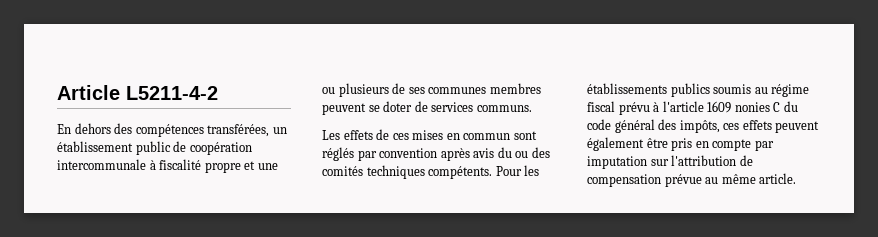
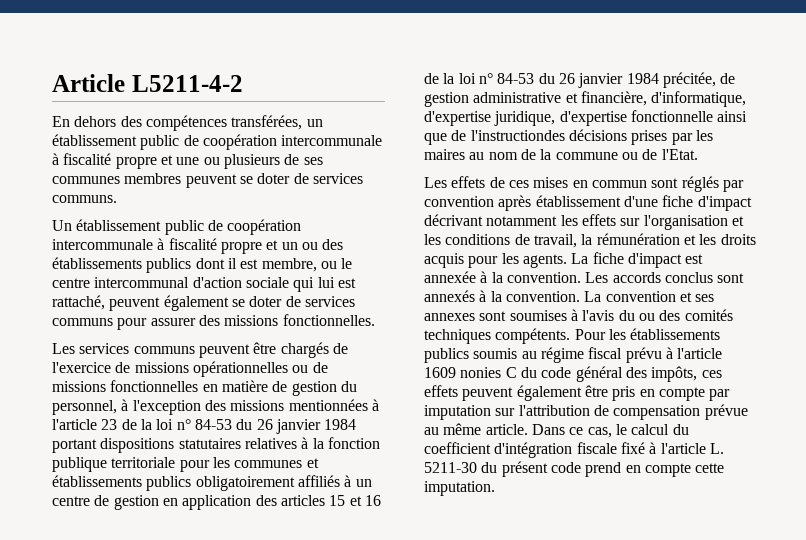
+ Un établissement public de coopération intercommunale à fiscalité propre et un ou des établissements publics dont il est membre, ou le centre intercommunal d'action sociale qui lui est rattaché, peuvent également se doter de services communs pour assurer des missions fonctionnelles.
+ Les services communs peuvent être chargés de l'exercice de missions opérationnelles ou de missions fonctionnelles en matière de gestion du personnel, à l'exception des missions mentionnées à l'article 23 de la loi n° 84-53 du 26 janvier 1984 portant dispositions statutaires relatives à la fonction publique territoriale pour les communes et établissements publics obligatoirement affiliés à un centre de gestion en application des articles 15 et 16 de la loi n° 84-53 du 26 janvier 1984 précitée, de gestion administrative et financière, d'informatique, d'expertise juridique, d'expertise fonctionnelle ainsi que de l'instructiondes décisions prises par les maires au nom de la commune ou de l'Etat.
- Les effets de ces mises en commun sont réglés par convention après avis du ou des comités techniques compétents.
+ Les effets de ces mises en commun sont réglés par convention après établissement d'une fiche d'impact décrivant notamment les effets sur l'organisation et les conditions de travail, la rémunération et les droits acquis pour les agents. La fiche d'impact est annexée à la convention. Les accords conclus sont annexés à la convention. La convention et ses annexes sont soumises à l'avis du ou des comités techniques compétents.
+ Dans ce cas, le calcul du coefficient d'intégration fiscale fixé à l'article L. 5211-30 du présent code prend en compte cette imputation.

